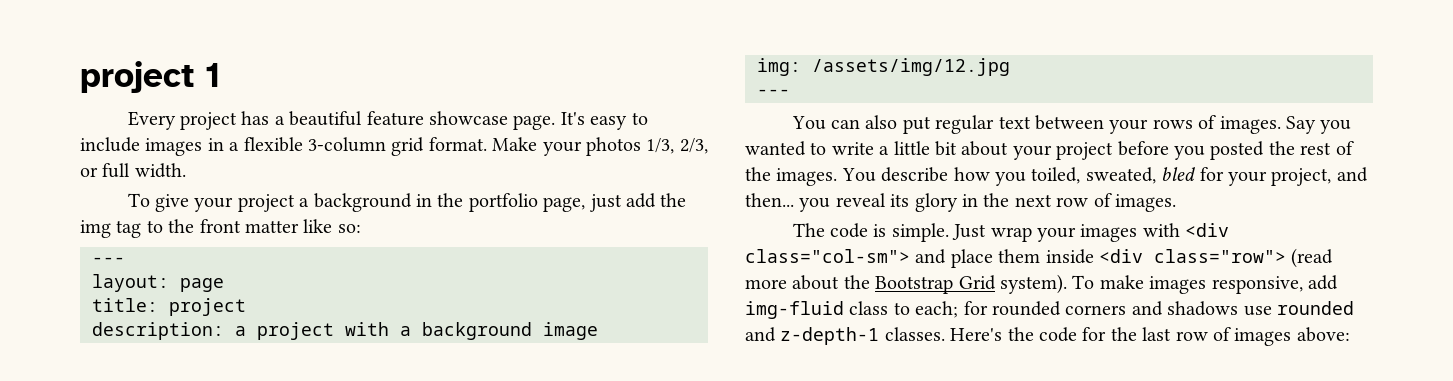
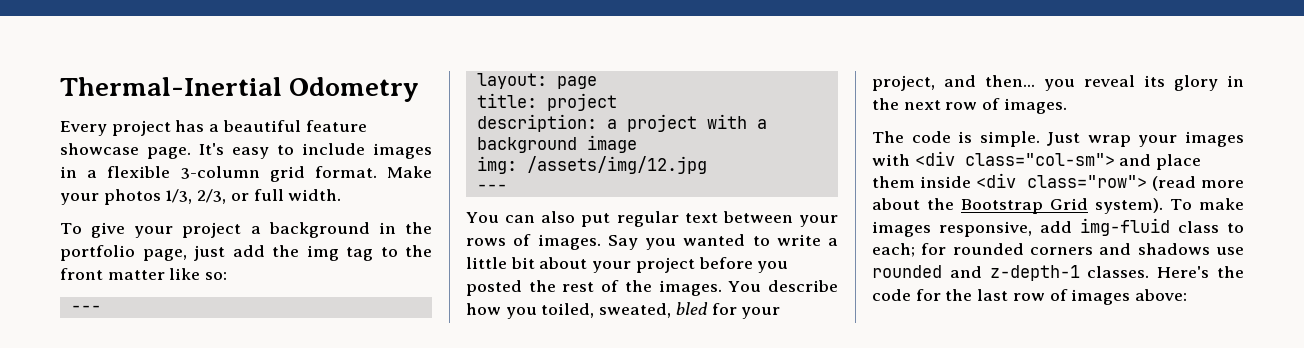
- project 1
+ Thermal-Inertial Odometry

